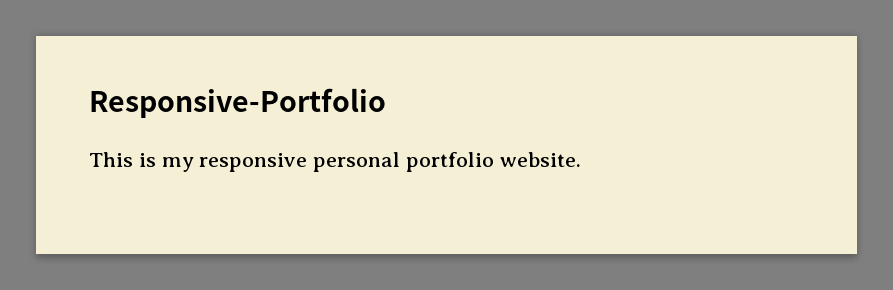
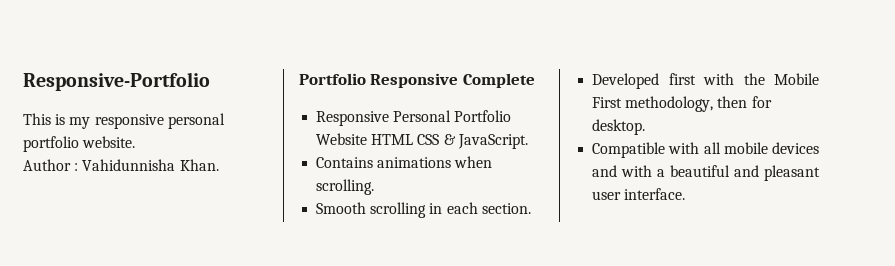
+ Author : Vahidunnisha Khan.
+ Portfolio Responsive Complete
+ Responsive Personal Portfolio Website HTML CSS & JavaScript.
+ Contains animations when scrolling.
+ Smooth scrolling in each section.
+ Developed first with the Mobile First methodology, then for desktop.
+ Compatible with all mobile devices and with a beautiful and pleasant user interface.

